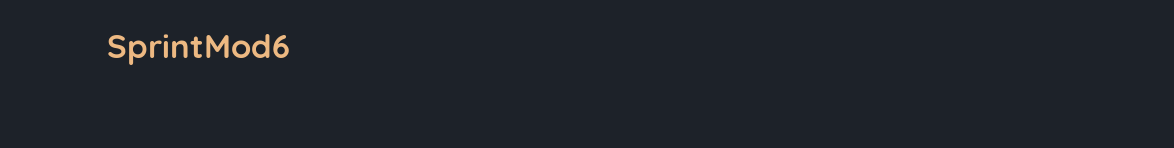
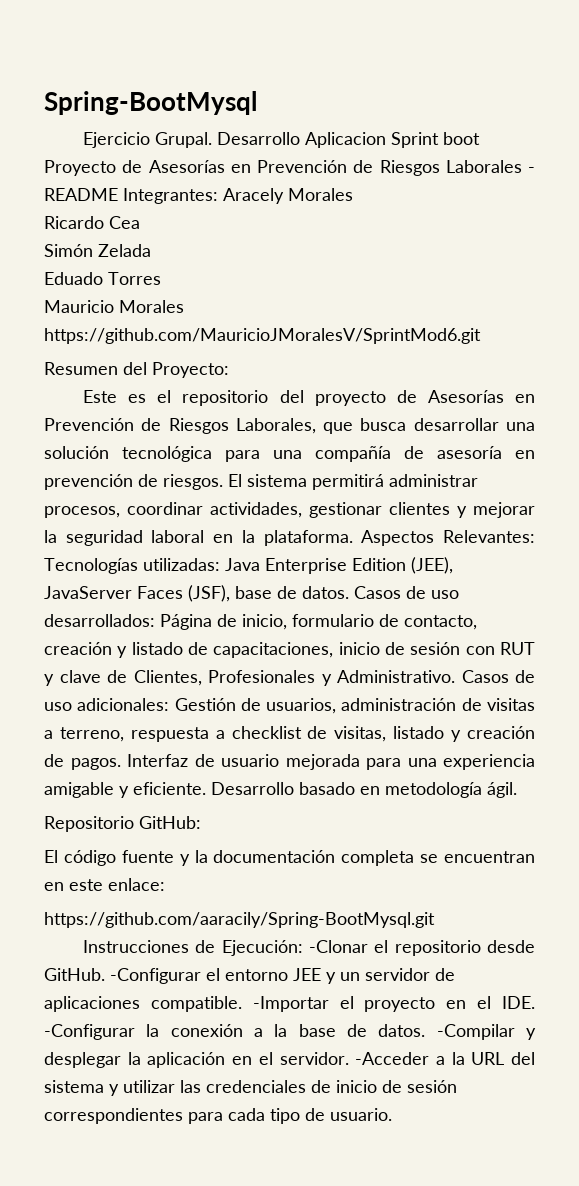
- SprintMod6
+ Spring-BootMysql
+ Ejercicio Grupal. Desarrollo Aplicacion Sprint boot Proyecto de Asesorías en Prevención de Riesgos Laborales - README Integrantes: Aracely Morales
+ Ricardo Cea
+ Simón Zelada
+ Eduado Torres
+ Mauricio Morales https://github.com/MauricioJMoralesV/SprintMod6.git
+ Resumen del Proyecto:
+ Este es el repositorio del proyecto de Asesorías en Prevención de Riesgos Laborales, que busca desarrollar una solución tecnológica para una compañía de asesoría en prevención de riesgos. El sistema permitirá administrar procesos, coordinar actividades, gestionar clientes y mejorar la seguridad laboral en la plataforma. Aspectos Relevantes: Tecnologías utilizadas: Java Enterprise Edition (JEE), JavaServer Faces (JSF), base de datos. Casos de uso desarrollados: Página de inicio, formulario de contacto, creación y listado de capacitaciones, inicio de sesión con RUT y clave de Clientes, Profesionales y Administrativo. Casos de uso adicionales: Gestión de usuarios, administración de visitas a terreno, respuesta a checklist de visitas, listado y creación de pagos. Interfaz de usuario mejorada para una experiencia amigable y eficiente. Desarrollo basado en metodología ágil.
+ Repositorio GitHub:
+ El código fuente y la documentación completa se encuentran en este enlace:
+ https://github.com/aaracily/Spring-BootMysql.git
+ Instrucciones de Ejecución: -Clonar el repositorio desde GitHub. -Configurar el entorno JEE y un servidor de aplicaciones compatible. -Importar el proyecto en el IDE. -Configurar la conexión a la base de datos. -Compilar y desplegar la aplicación en el servidor. -Acceder a la URL del sistema y utilizar las credenciales de inicio de sesión correspondientes para cada tipo de usuario.

